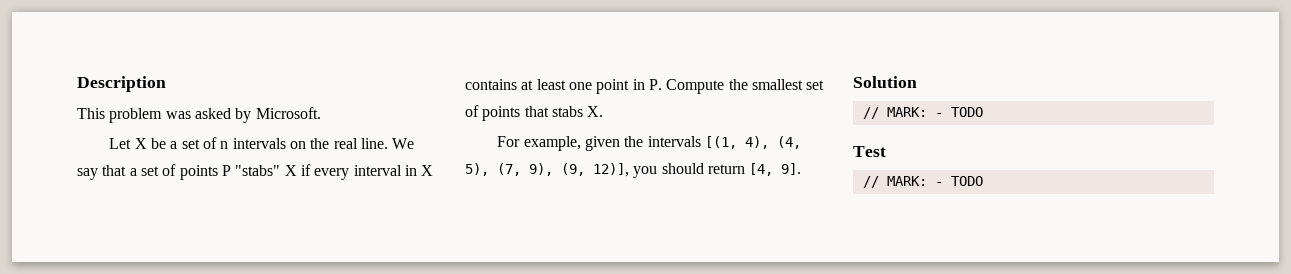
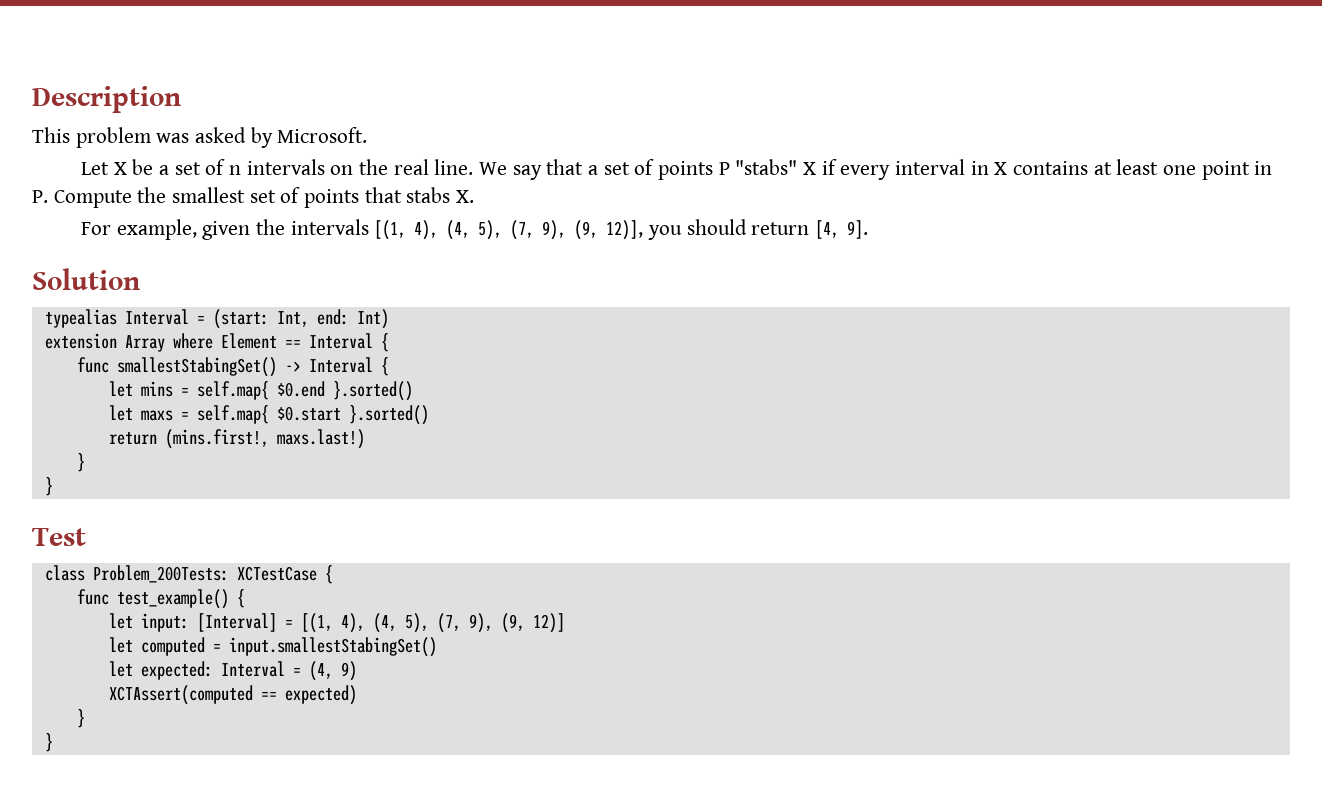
  Solution
- // MARK: - TODO
+ typealias Interval = (start: Int, end: Int)
+ extension Array where Element == Interval {
+ func smallestStabingSet() -> Interval {
+ let mins = self.map{ $0.end }.sorted()
+ let maxs = self.map{ $0.start }.sorted()
+ return (mins.first!, maxs.last!)
+ }
+ }
  Test
- // MARK: - TODO
+ class Problem_200Tests: XCTestCase {
+ func test_example() {
+ let input: [Interval] = [(1, 4), (4, 5), (7, 9), (9, 12)]
+ let computed = input.smallestStabingSet()
+ let expected: Interval = (4, 9)
+ XCTAssert(computed == expected)
+ }
+ }

